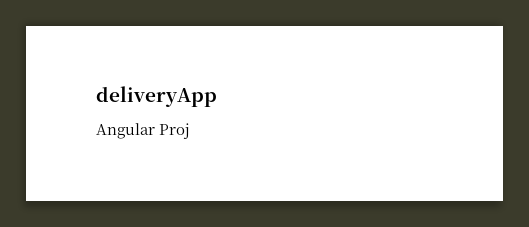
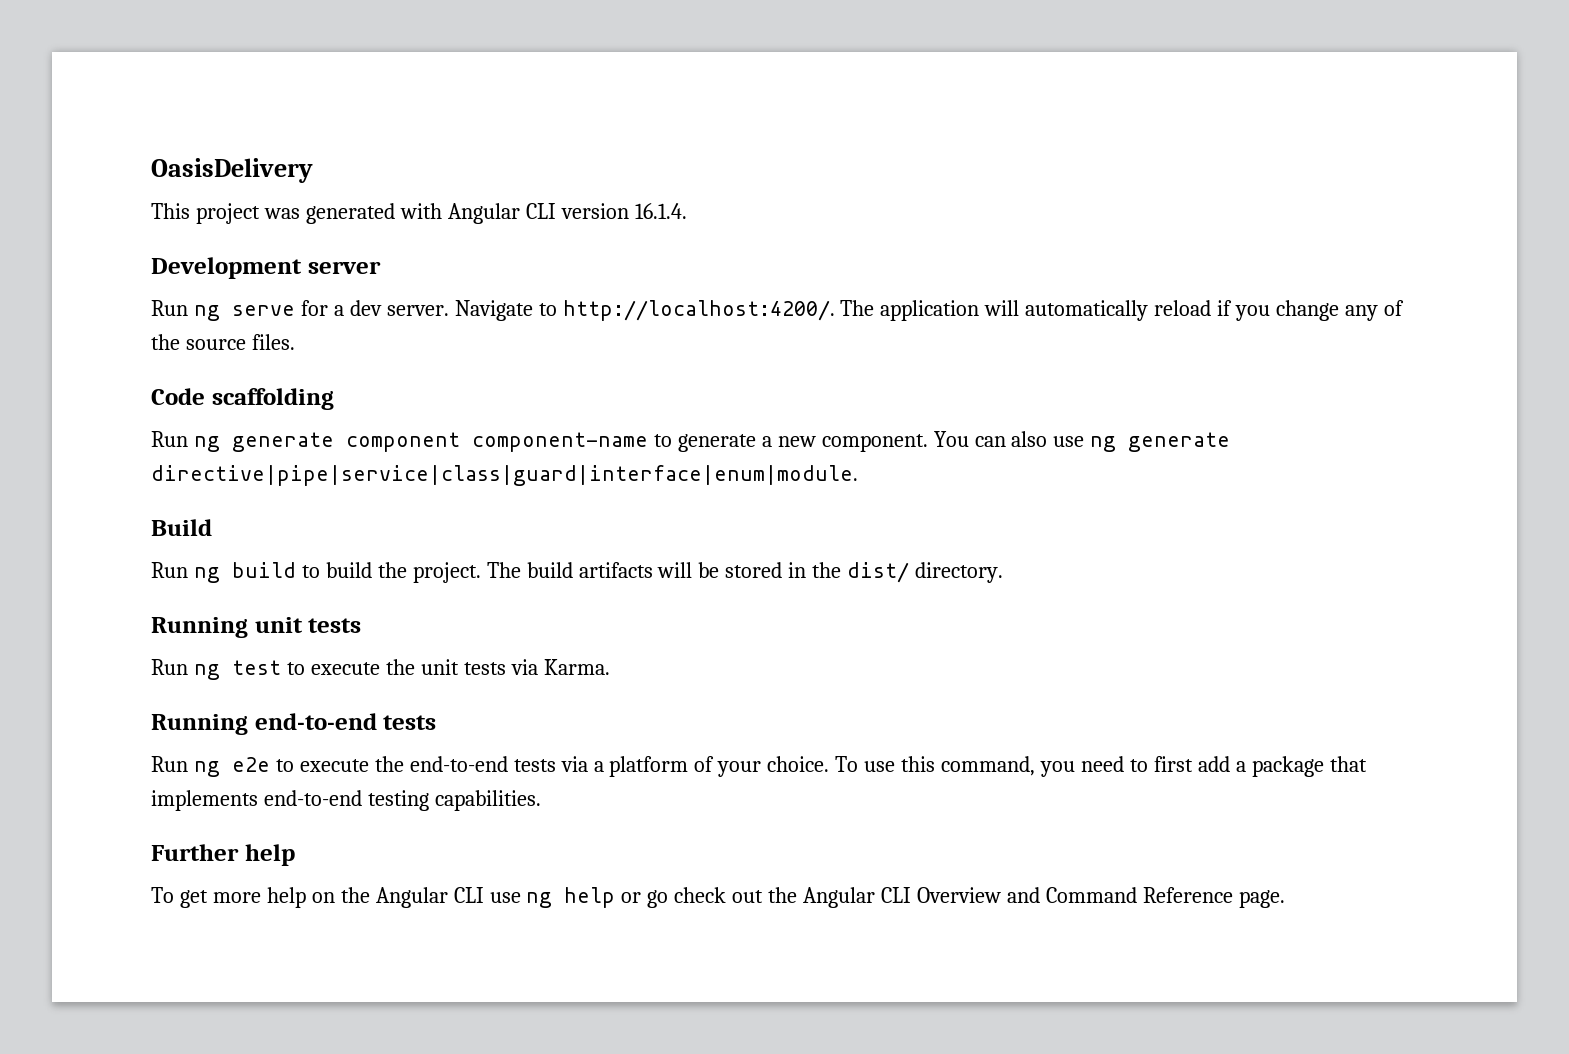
- deliveryApp
- Angular Proj
+ OasisDelivery
+ This project was generated with Angular CLI version 16.1.4.
+ Development server
+ Run ng serve for a dev server. Navigate to http://localhost:4200/. The application will automatically reload if you change any of the source files.
+ Code scaffolding
+ Run ng generate component component-name to generate a new component. You can also use ng generate directive|pipe|service|class|guard|interface|enum|module.
+ Build
+ Run ng build to build the project. The build artifacts will be stored in the dist/ directory.
+ Running unit tests
+ Run ng test to execute the unit tests via Karma.
+ Running end-to-end tests
+ Run ng e2e to execute the end-to-end tests via a platform of your choice. To use this command, you need to first add a package that implements end-to-end testing capabilities.
+ Further help
+ To get more help on the Angular CLI use ng help or go check out the Angular CLI Overview and Command Reference page.

